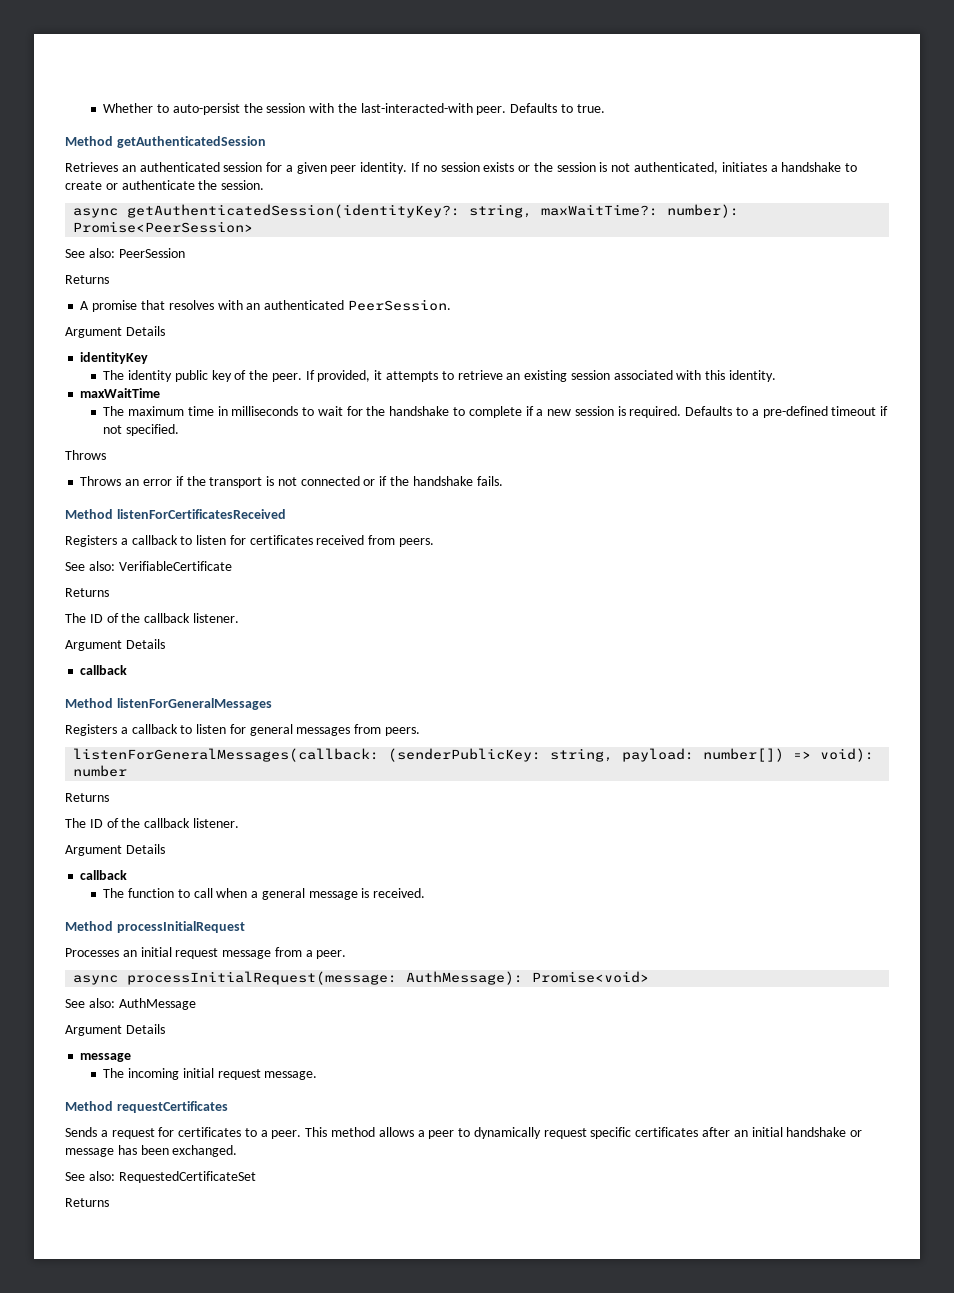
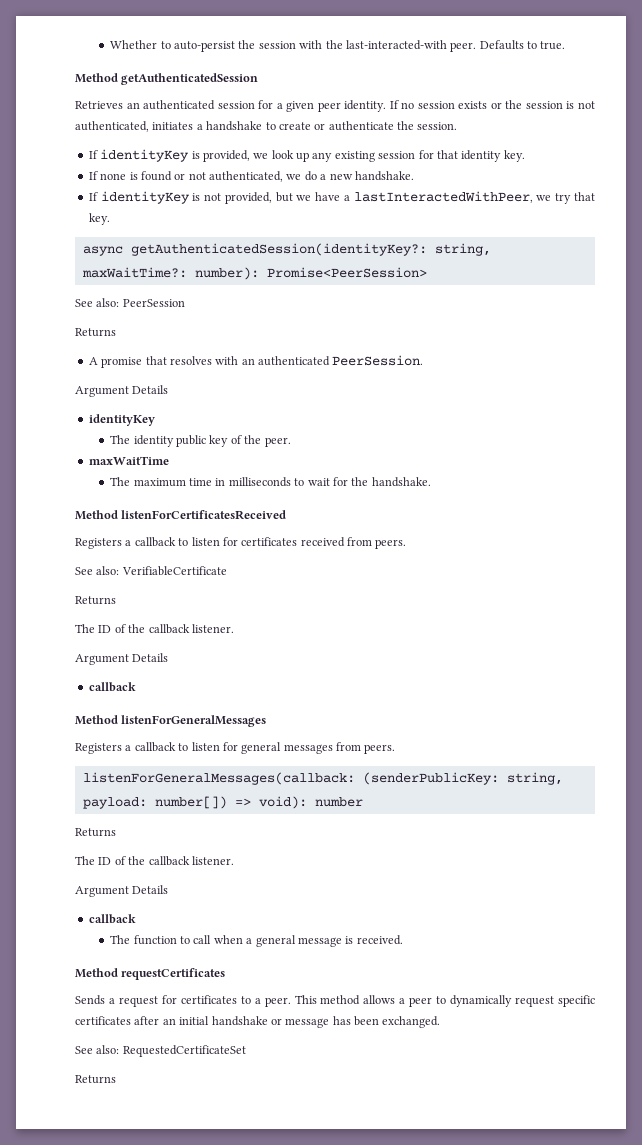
+ If identityKey is provided, we look up any existing session for that identity key.
+ If none is found or not authenticated, we do a new handshake.
+ If identityKey is not provided, but we have a lastInteractedWithPeer, we try that key.
- If provided, it attempts to retrieve an existing session associated with this identity.
- The maximum time in milliseconds to wait for the handshake to complete if a new session is required. Defaults to a pre-defined timeout if not specified.
- Throws
- Throws an error if the transport is not connected or if the handshake fails.
+ The maximum time in milliseconds to wait for the handshake.
- Method processInitialRequest
- Processes an initial request message from a peer.
- async processInitialRequest(message: AuthMessage): Promise<void>
- See also: AuthMessage
- Argument Details
- message
- The incoming initial request message.

